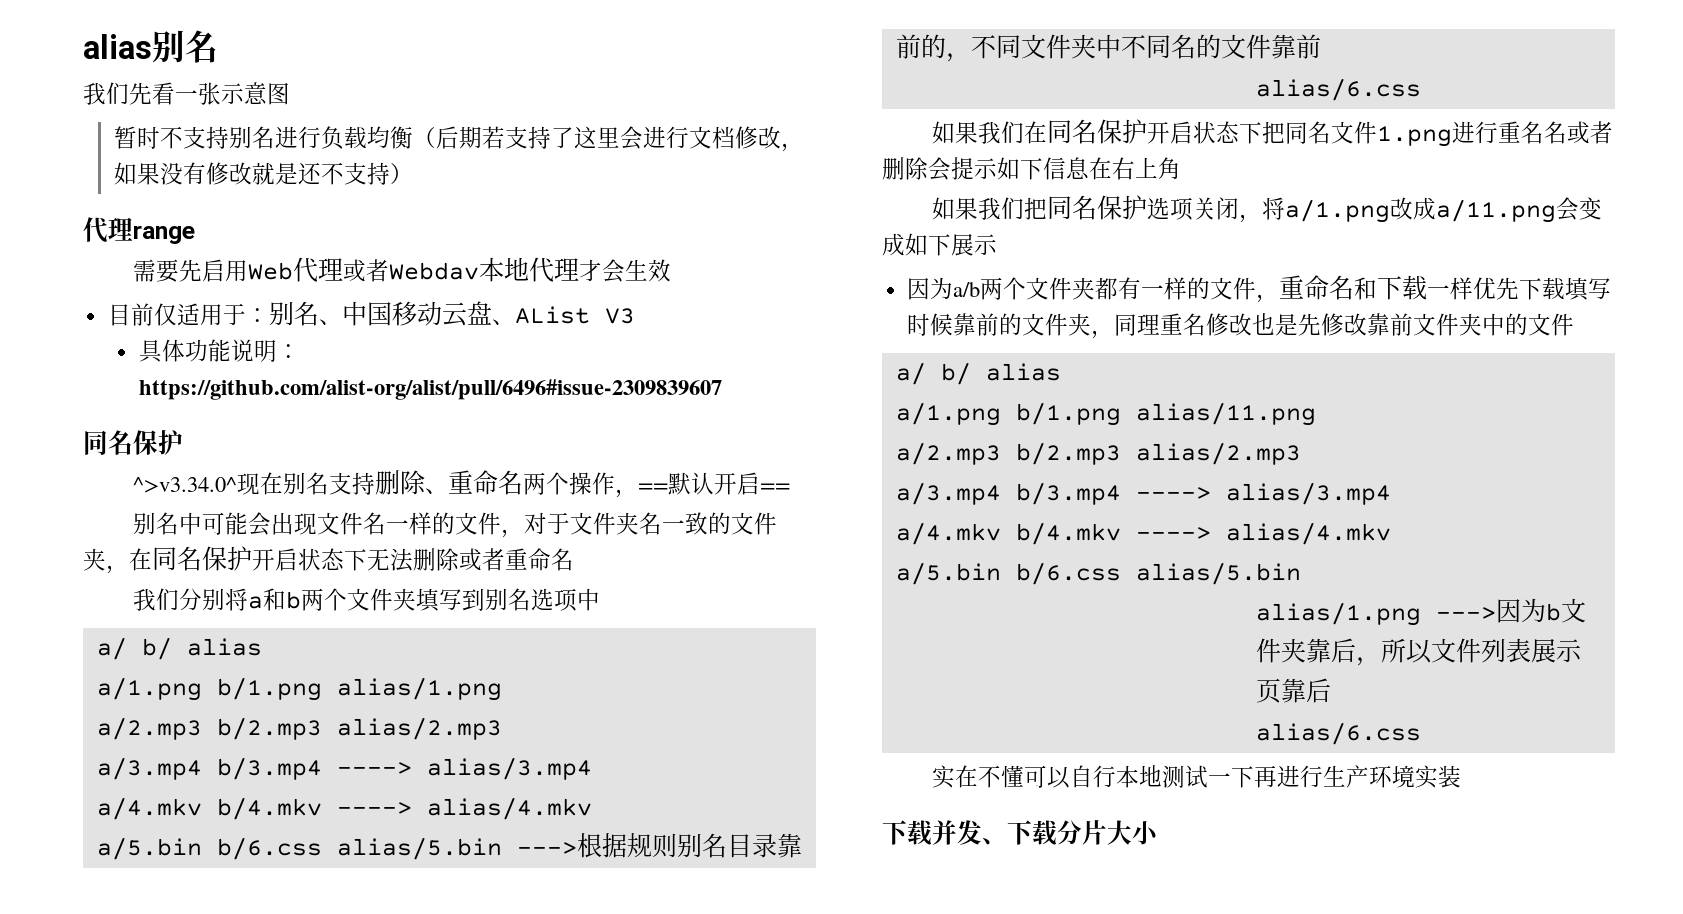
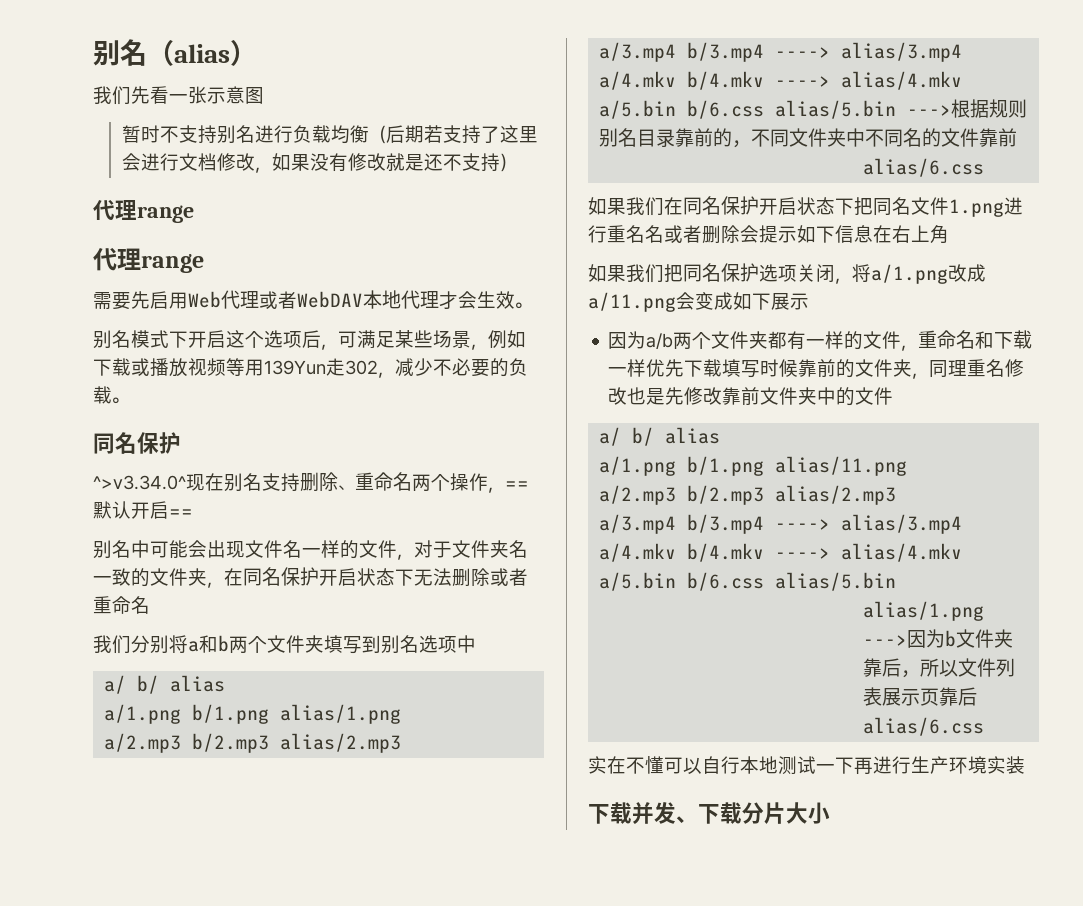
- alias别名
+ 别名（alias）
  暂时不支持别名进行负载均衡（后期若支持了这里会进行文档修改，如果没有修改就是还不支持）
+ 代理range
- 需要先启用Web代理或者Webdav本地代理才会生效
- 目前仅适用于：别名、中国移动云盘、AList V3
- 具体功能说明：https://github.com/alist-org/alist/pull/6496#issue-2309839607
+ 需要先启用Web代理或者WebDAV本地代理才会生效。
+ 别名模式下开启这个选项后，可满足某些场景，例如下载或播放视频等用139Yun走302，减少不必要的负载。

